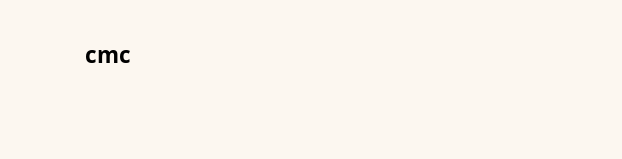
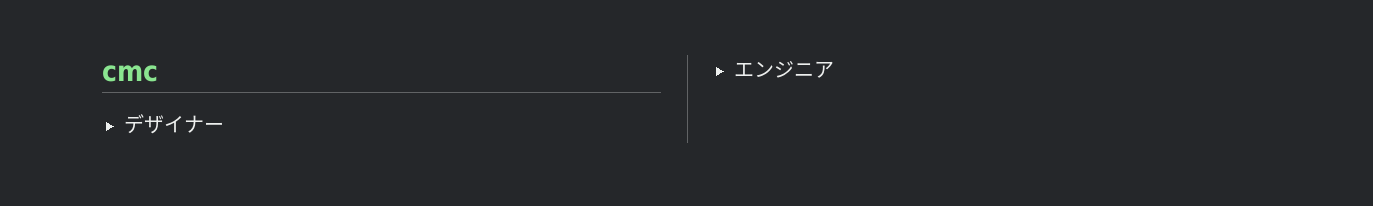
+ デザイナー
+ エンジニア

